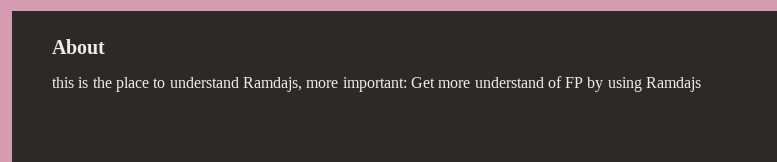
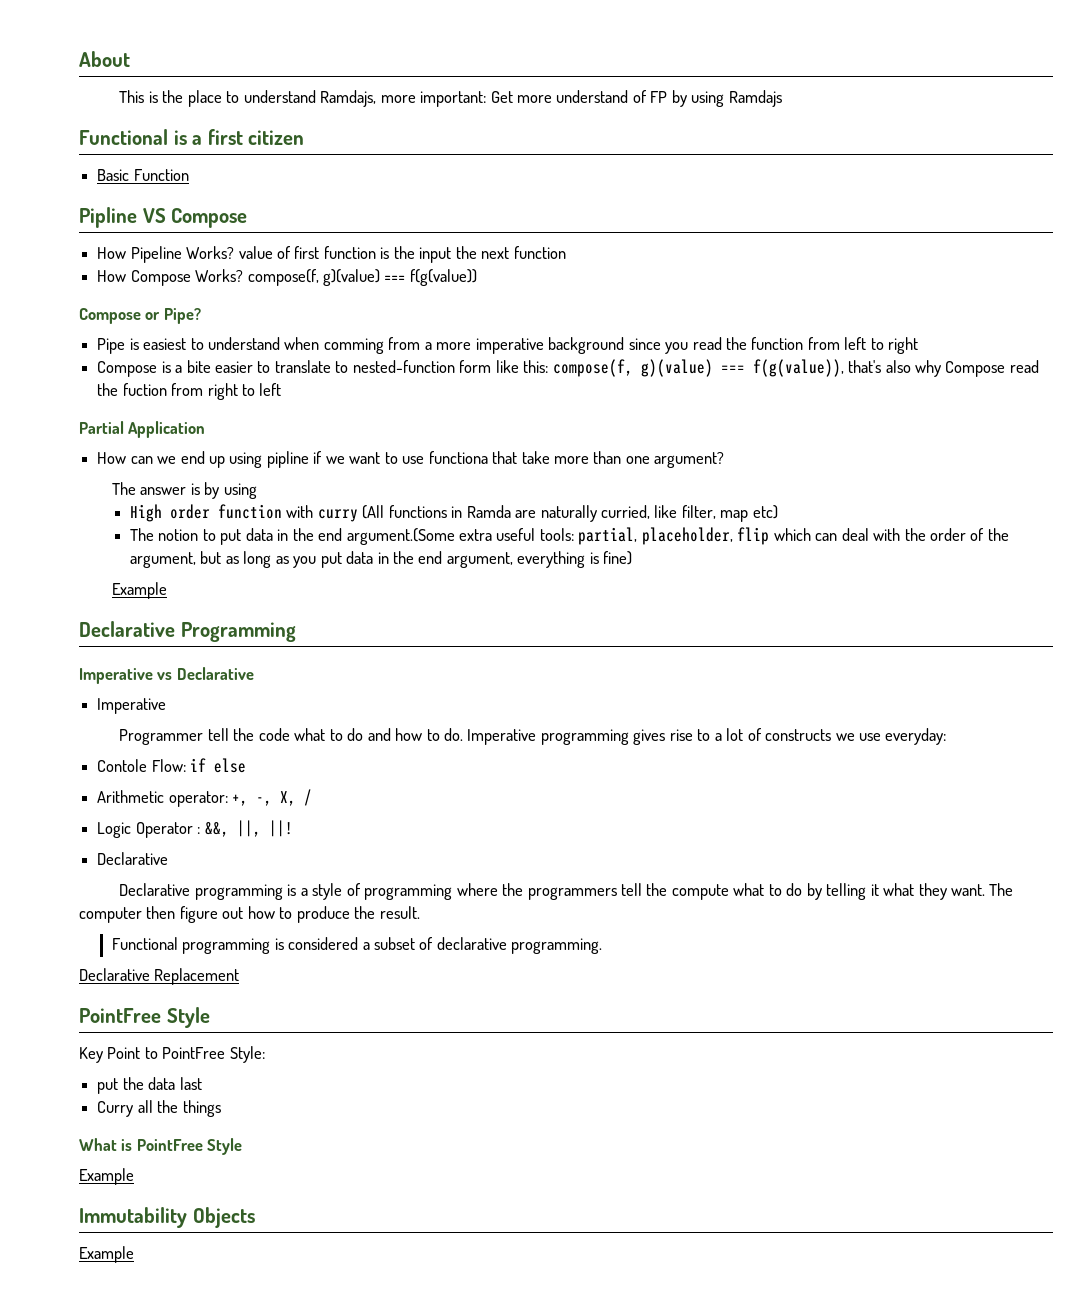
- this is the place to understand Ramdajs, more important: Get more understand of FP by using Ramdajs
+ This is the place to understand Ramdajs, more important: Get more understand of FP by using Ramdajs
+ Functional is a first citizen
+ Basic Function
+ Pipline VS Compose
+ How Pipeline Works? value of first function is the input the next function
+ How Compose Works? compose(f, g)(value) === f(g(value))
+ Compose or Pipe?
+ Pipe is easiest to understand when comming from a more imperative background since you read the function from left to right
+ Compose is a bite easier to translate to nested-function form like this: compose(f, g)(value) === f(g(value)), that's also why Compose read the fuction from right to left
+ Partial Application
+ How can we end up using pipline if we want to use functiona that take more than one argument?
+ The answer is by using
+ High order function with curry (All functions in Ramda are naturally curried, like filter, map etc)
+ The notion to put data in the end argument.(Some extra useful tools: partial, placeholder, flip which can deal with the order of the argument, but as long as you put data in the end argument, everything is fine)
+ Example
+ Declarative Programming
+ Imperative vs Declarative
+ Imperative
+ Programmer tell the code what to do and how to do. Imperative programming gives rise to a lot of constructs we use everyday:
+ Contole Flow: if else
+ Arithmetic operator: +, -, X, /
+ Logic Operator : &&, ||, ||!
+ Declarative
+ Declarative programming is a style of programming where the programmers tell the compute what to do by telling it what they want. The computer then figure out how to produce the result.
+ Functional programming is considered a subset of declarative programming.
+ Declarative Replacement
+ PointFree Style
+ Key Point to PointFree Style:
+ put the data last
+ Curry all the things
+ What is PointFree Style
+ Example
+ Immutability Objects
+ Example

